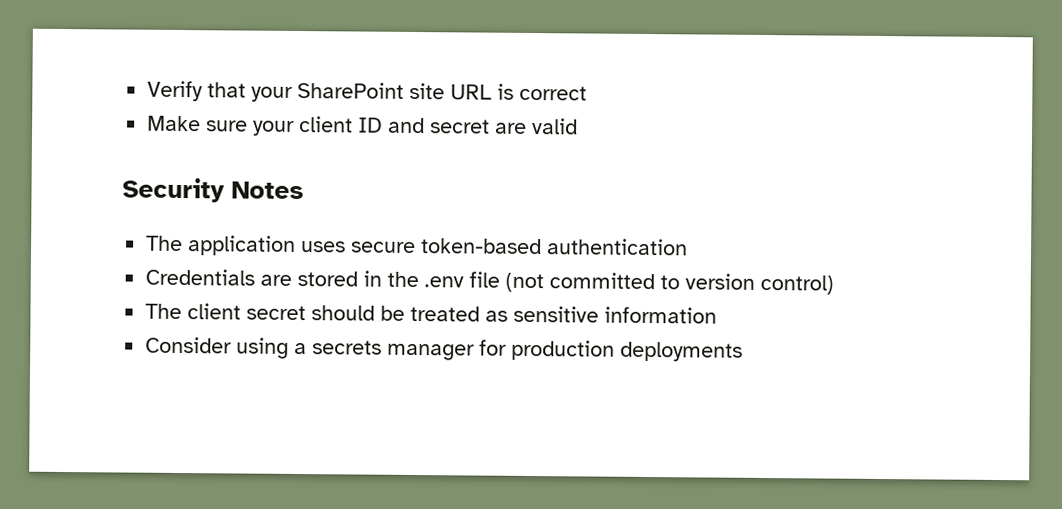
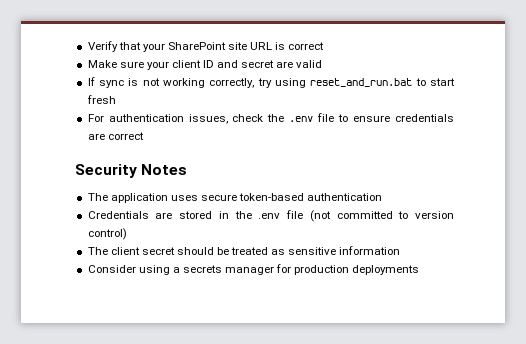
+ If sync is not working correctly, try using reset_and_run.bat to start fresh
+ For authentication issues, check the .env file to ensure credentials are correct

